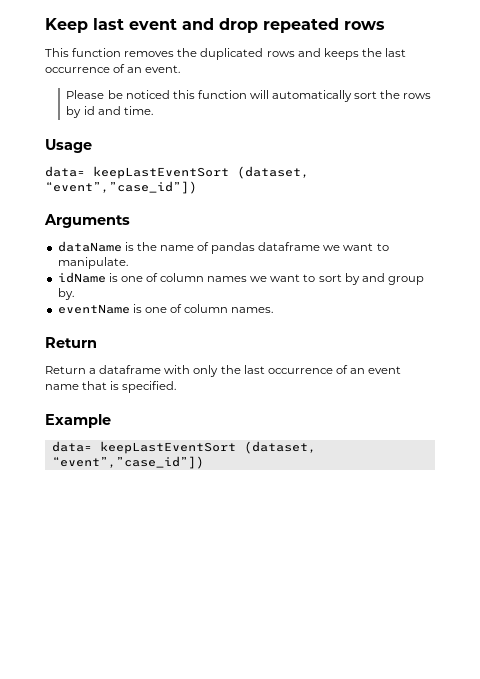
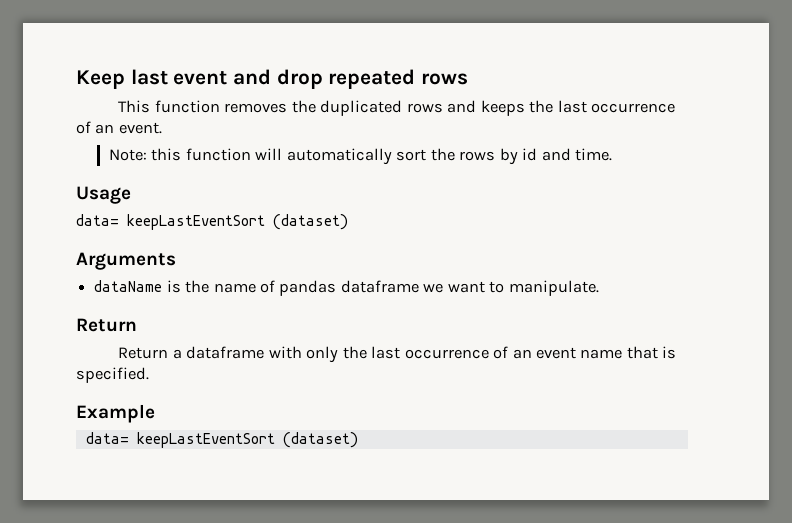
- Please be noticed this function will automatically sort the rows by id and time.
+ Note: this function will automatically sort the rows by id and time.
  Usage
- data= keepLastEventSort (dataset, “event”,”case_id”])
+ data= keepLastEventSort (dataset)
- idName is one of column names we want to sort by and group by.
- eventName is one of column names.
  Example
- data= keepLastEventSort (dataset, “event”,”case_id”])
+ data= keepLastEventSort (dataset)

